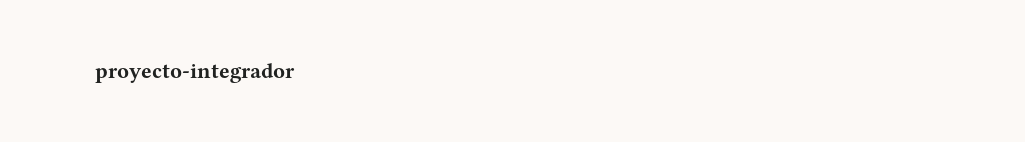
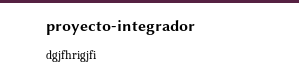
+ dgjfhrigjfi

